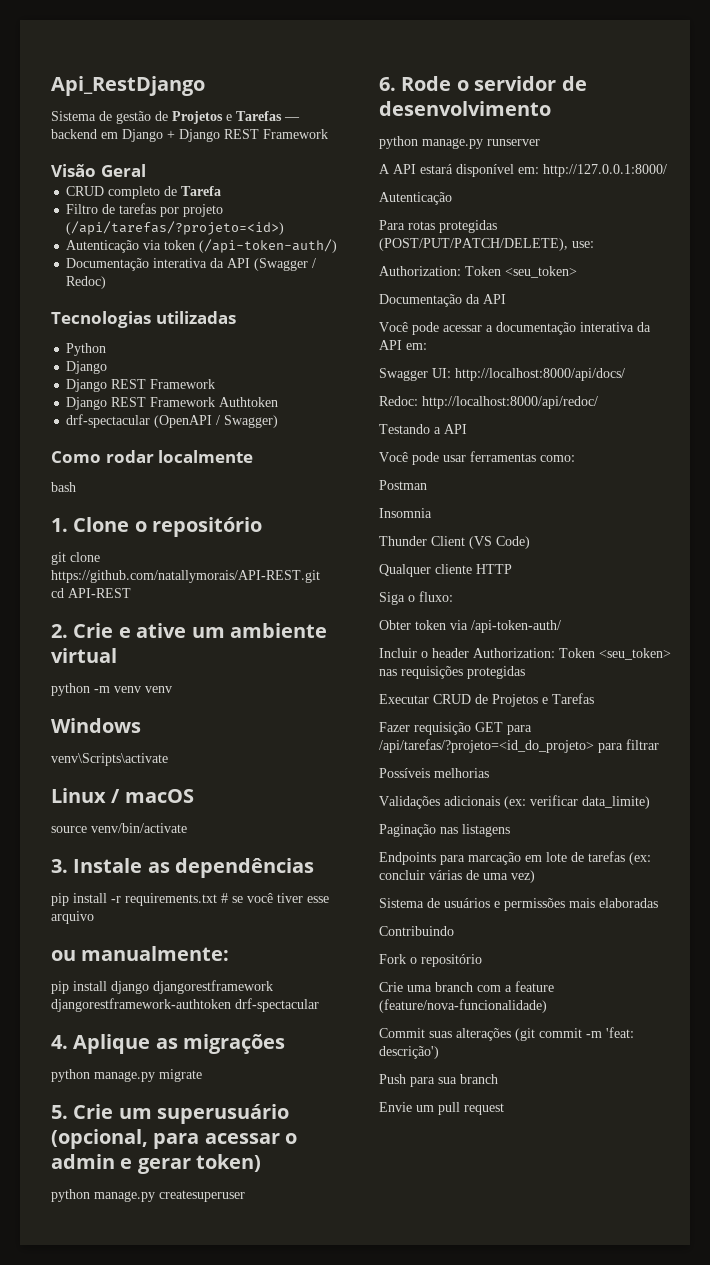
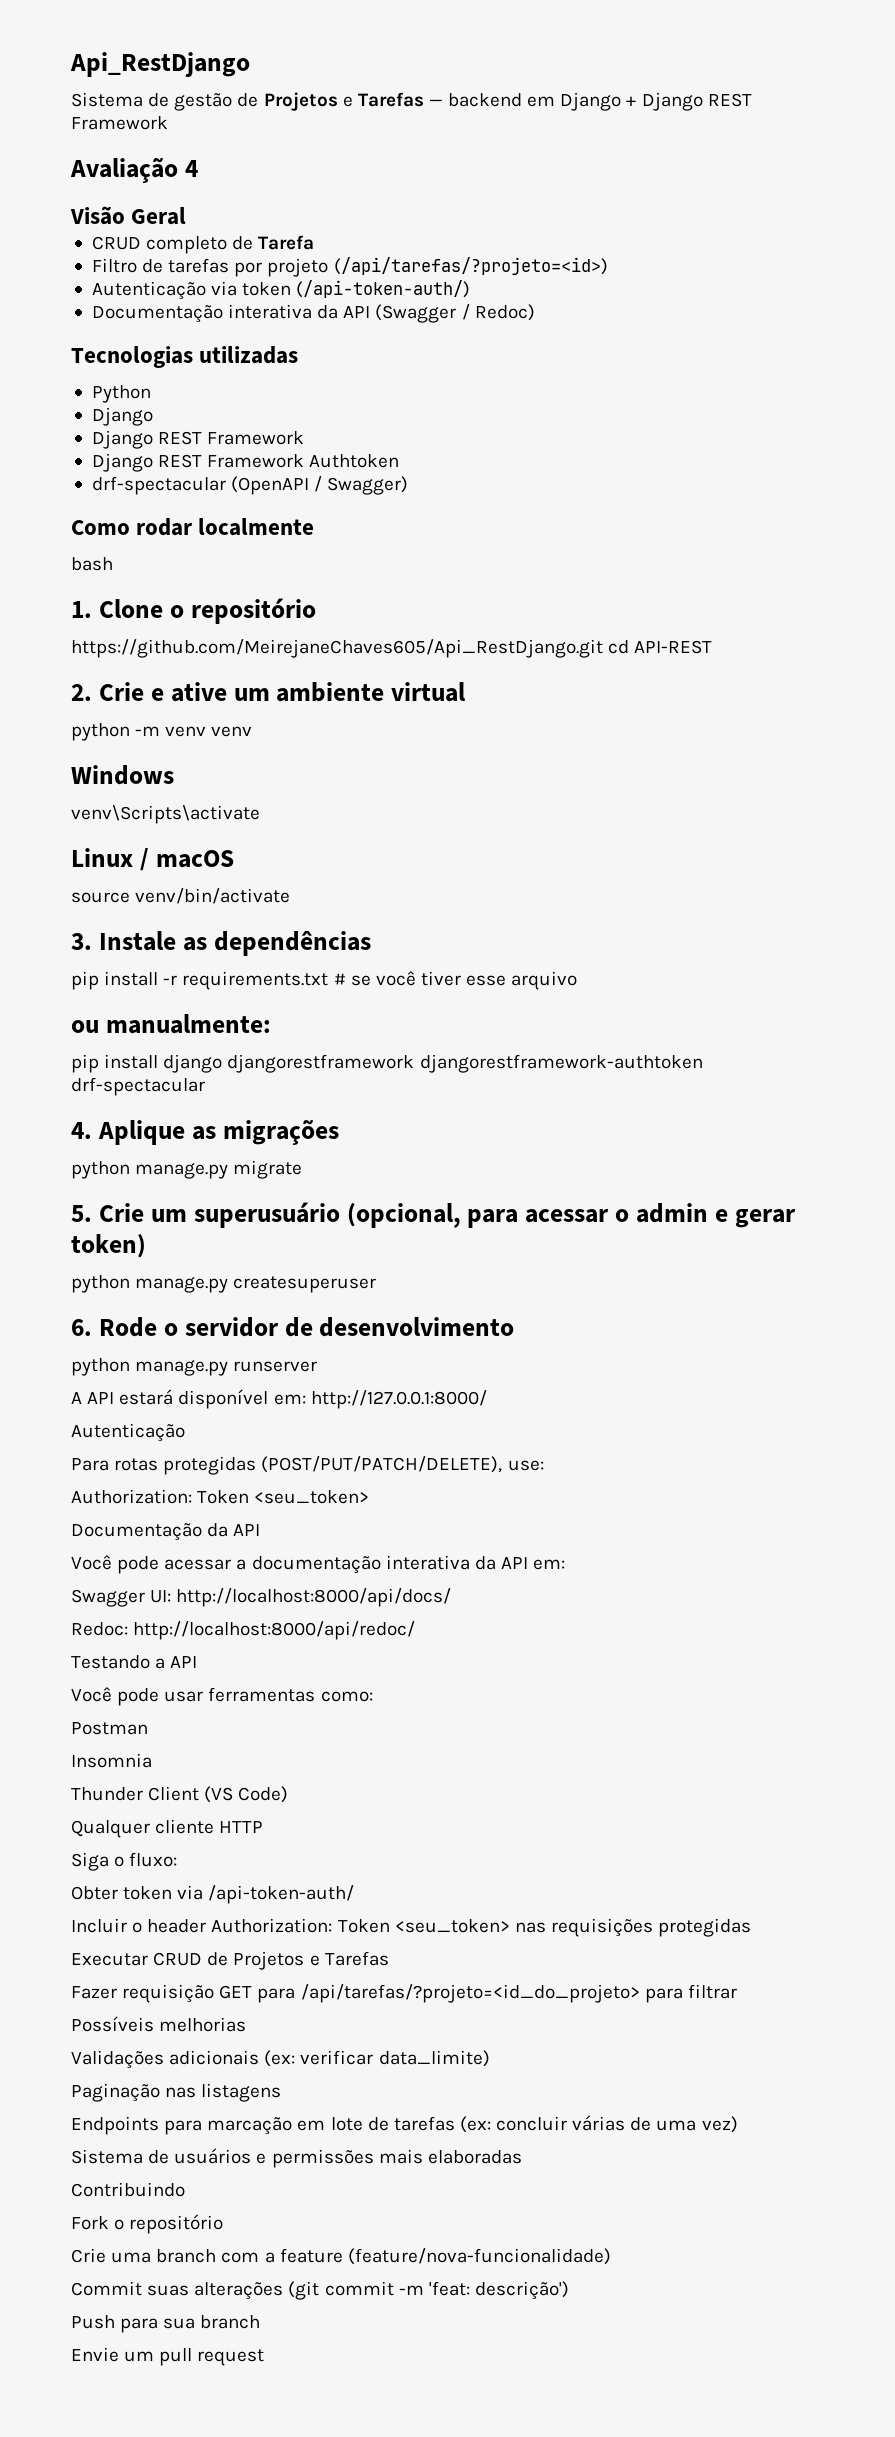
+ Avaliação 4
- git clone https://github.com/natallymorais/API-REST.git
- cd API-REST
+ https://github.com/MeirejaneChaves605/Api_RestDjango.git cd API-REST

